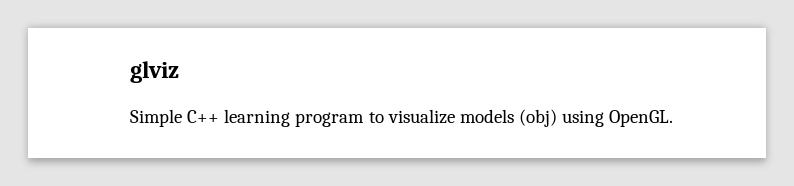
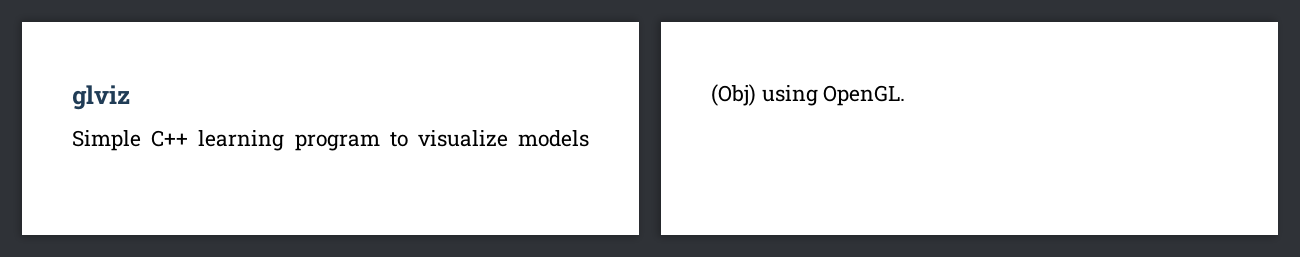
- Simple C++ learning program to visualize models (obj) using OpenGL.
+ Simple C++ learning program to visualize models (Obj) using OpenGL.

